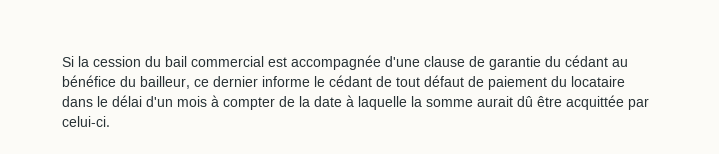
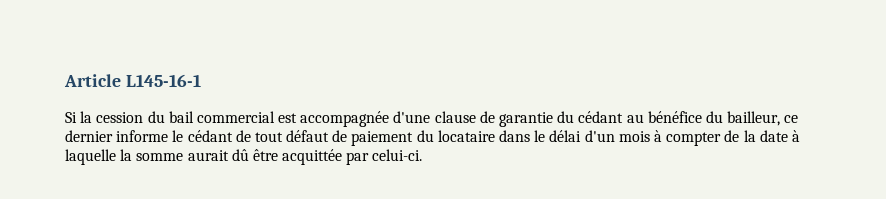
+ Article L145-16-1

